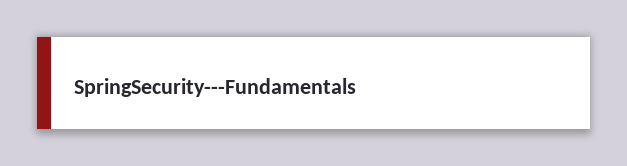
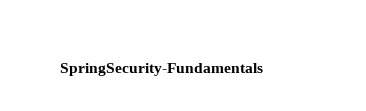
- SpringSecurity---Fundamentals
+ SpringSecurity-Fundamentals

